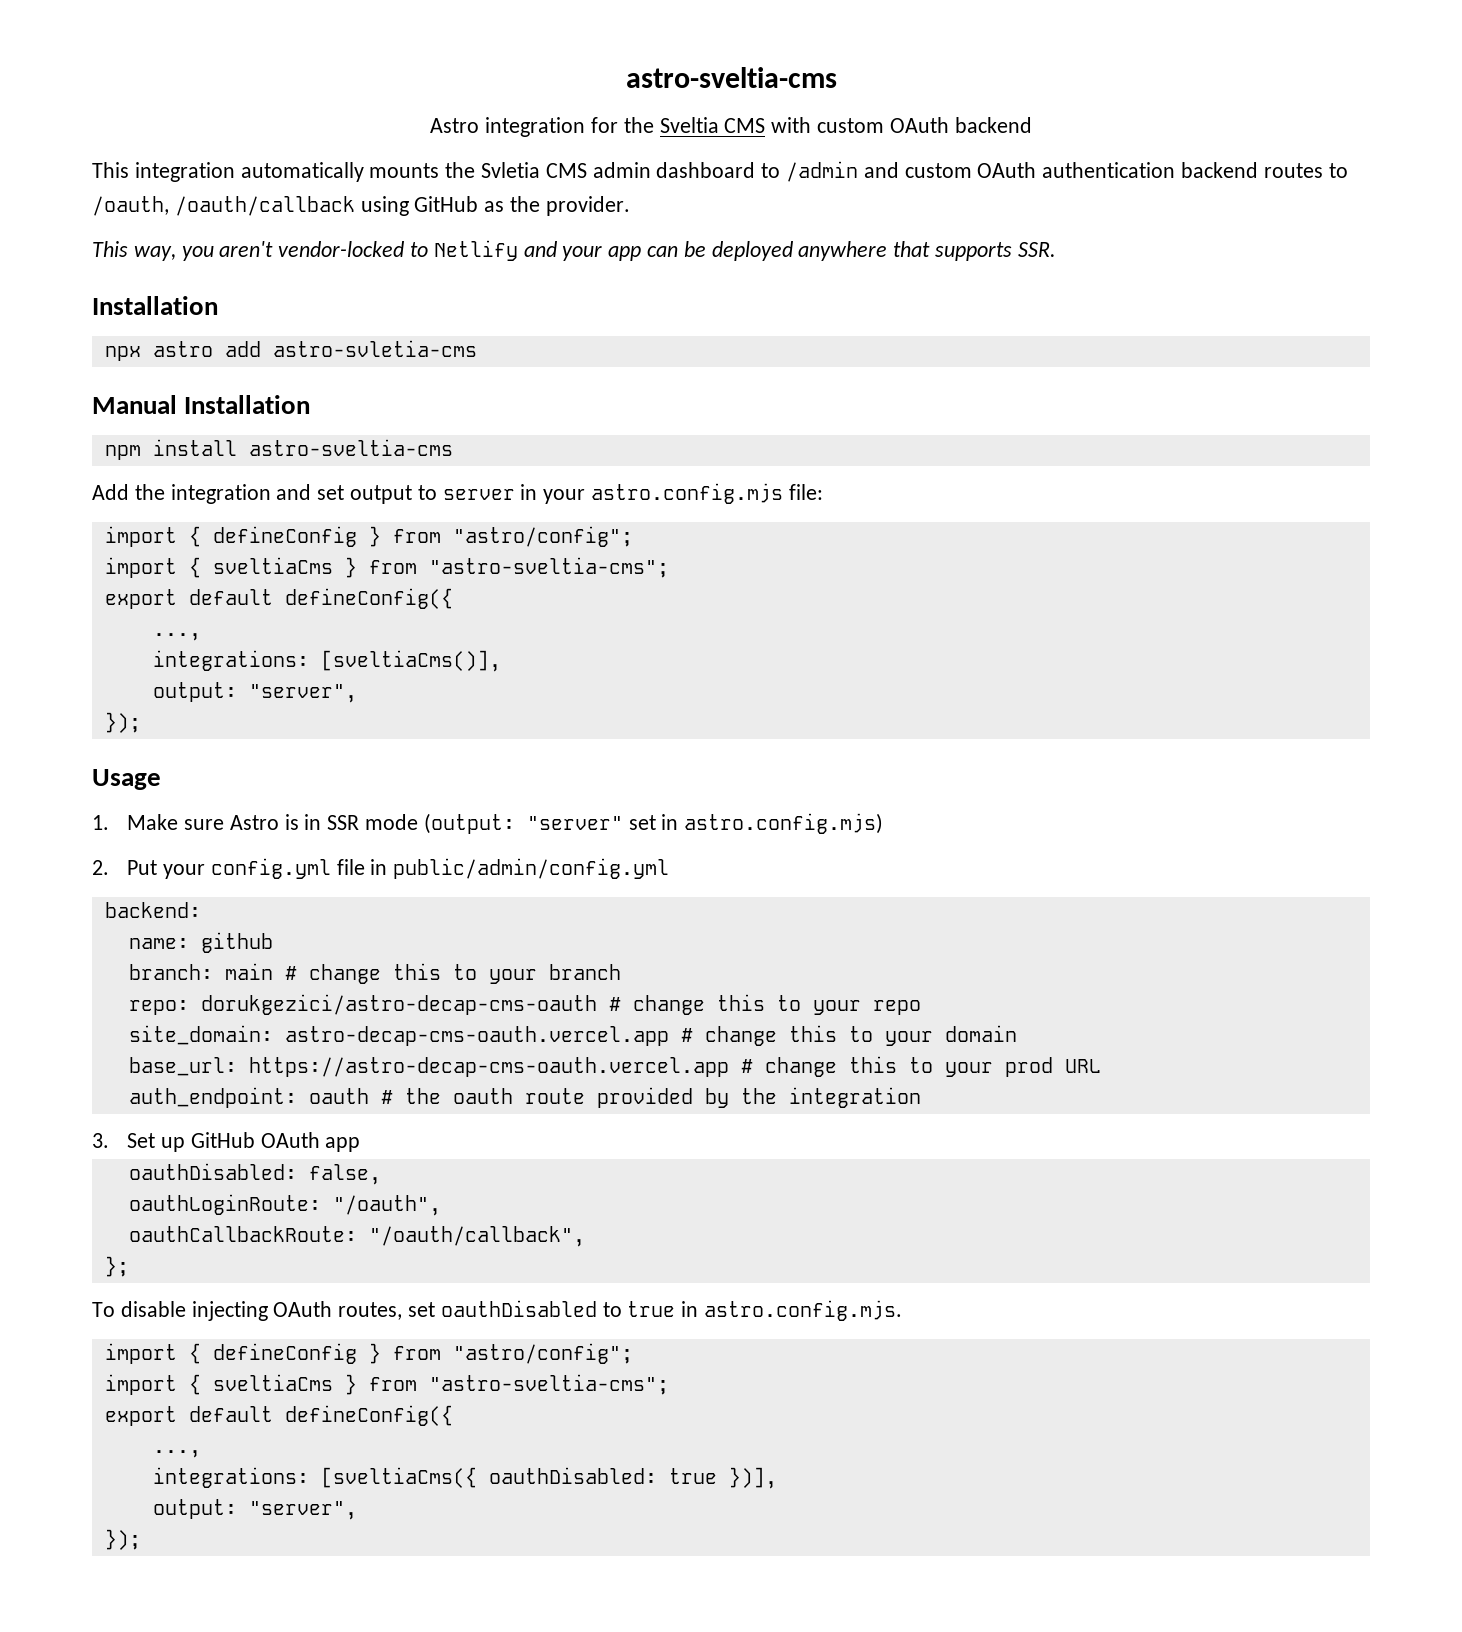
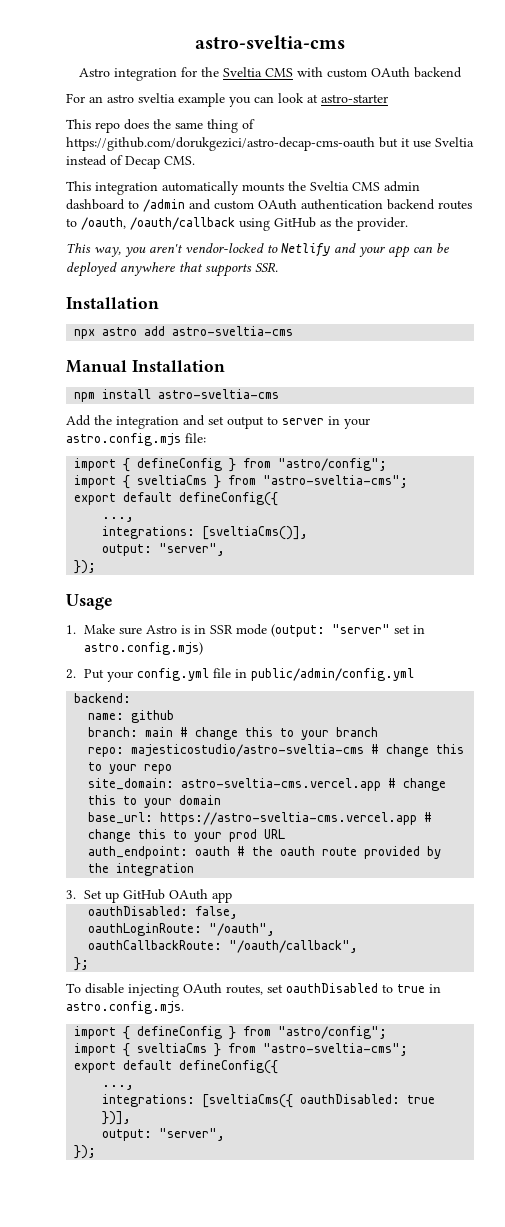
+ For an astro sveltia example you can look at astro-starter
+ This repo does the same thing of https://github.com/dorukgezici/astro-decap-cms-oauth but it use Sveltia instead of Decap CMS.
- This integration automatically mounts the Svletia CMS admin dashboard to /admin and custom OAuth authentication backend routes to /oauth, /oauth/callback using GitHub as the provider.
+ This integration automatically mounts the Sveltia CMS admin dashboard to /admin and custom OAuth authentication backend routes to /oauth, /oauth/callback using GitHub as the provider.
- npx astro add astro-svletia-cms
+ npx astro add astro-sveltia-cms
- repo: dorukgezici/astro-decap-cms-oauth # change this to your repo
+ repo: majesticostudio/astro-sveltia-cms # change this to your repo
- site_domain: astro-decap-cms-oauth.vercel.app # change this to your domain
+ site_domain: astro-sveltia-cms.vercel.app # change this to your domain
- base_url: https://astro-decap-cms-oauth.vercel.app # change this to your prod URL
+ base_url: https://astro-sveltia-cms.vercel.app # change this to your prod URL

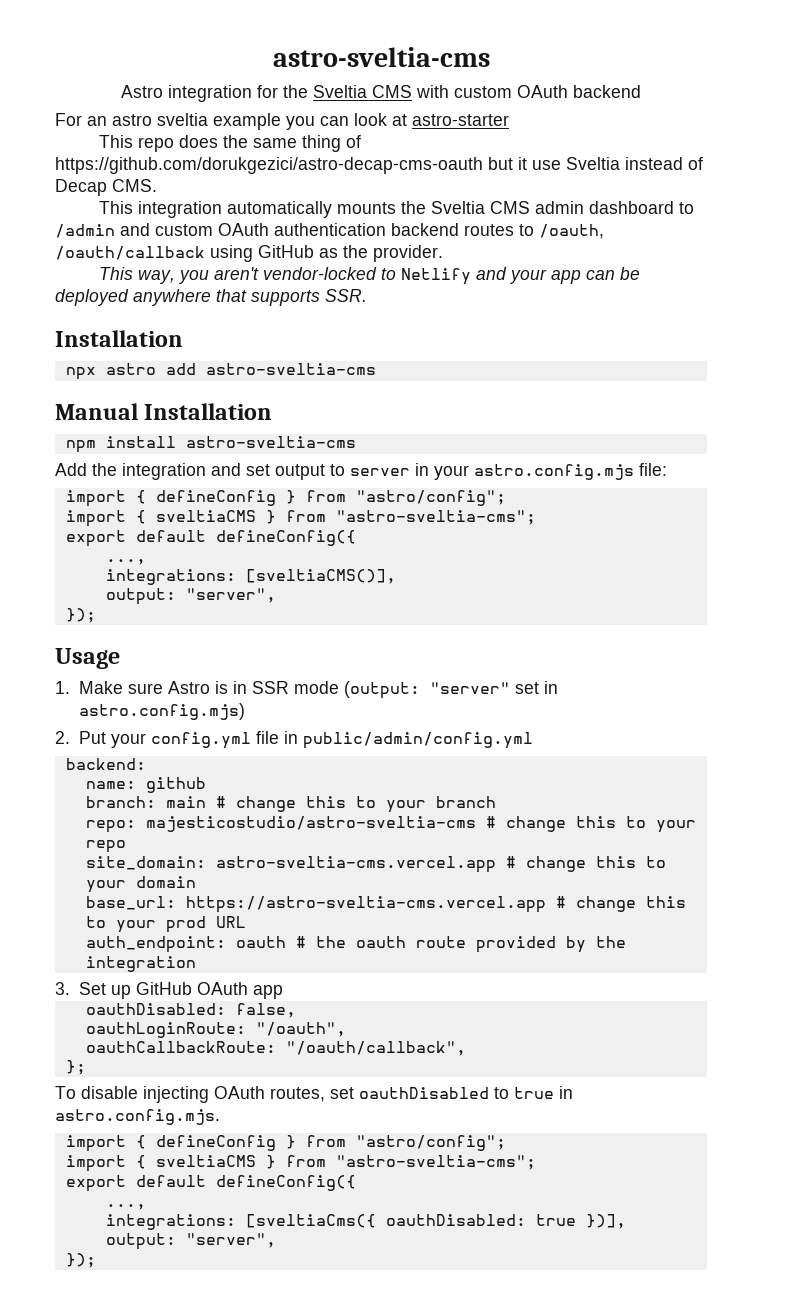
  Add the integration and set output to server in your astro.config.mjs file:
  import { defineConfig } from "astro/config";
- import { sveltiaCms } from "astro-sveltia-cms";
+ import { sveltiaCMS } from "astro-sveltia-cms";
  export default defineConfig({
  ...,
- integrations: [sveltiaCms()],
+ integrations: [sveltiaCMS()],
  To disable injecting OAuth routes, set oauthDisabled to true in astro.config.mjs.
  import { defineConfig } from "astro/config";
- import { sveltiaCms } from "astro-sveltia-cms";
+ import { sveltiaCMS } from "astro-sveltia-cms";

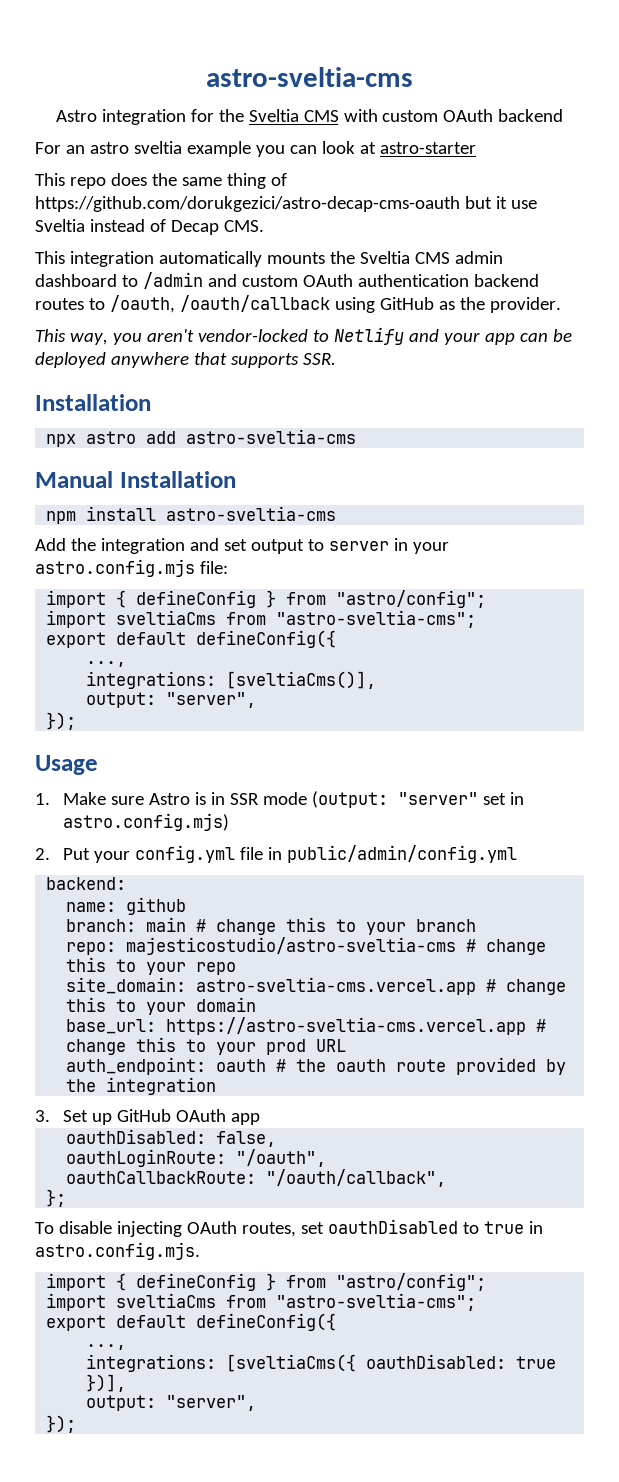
  Add the integration and set output to server in your astro.config.mjs file:
  import { defineConfig } from "astro/config";
- import { sveltiaCMS } from "astro-sveltia-cms";
+ import sveltiaCms from "astro-sveltia-cms";
  export default defineConfig({
  ...,
- integrations: [sveltiaCMS()],
+ integrations: [sveltiaCms()],
  To disable injecting OAuth routes, set oauthDisabled to true in astro.config.mjs.
  import { defineConfig } from "astro/config";
- import { sveltiaCMS } from "astro-sveltia-cms";
+ import sveltiaCms from "astro-sveltia-cms";

